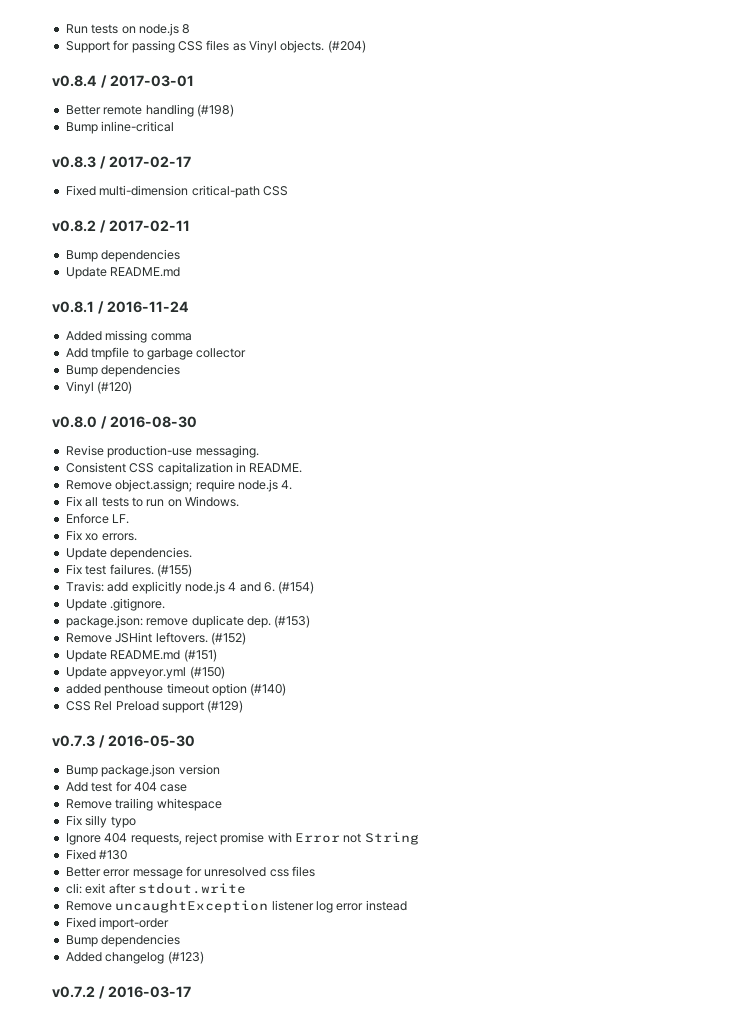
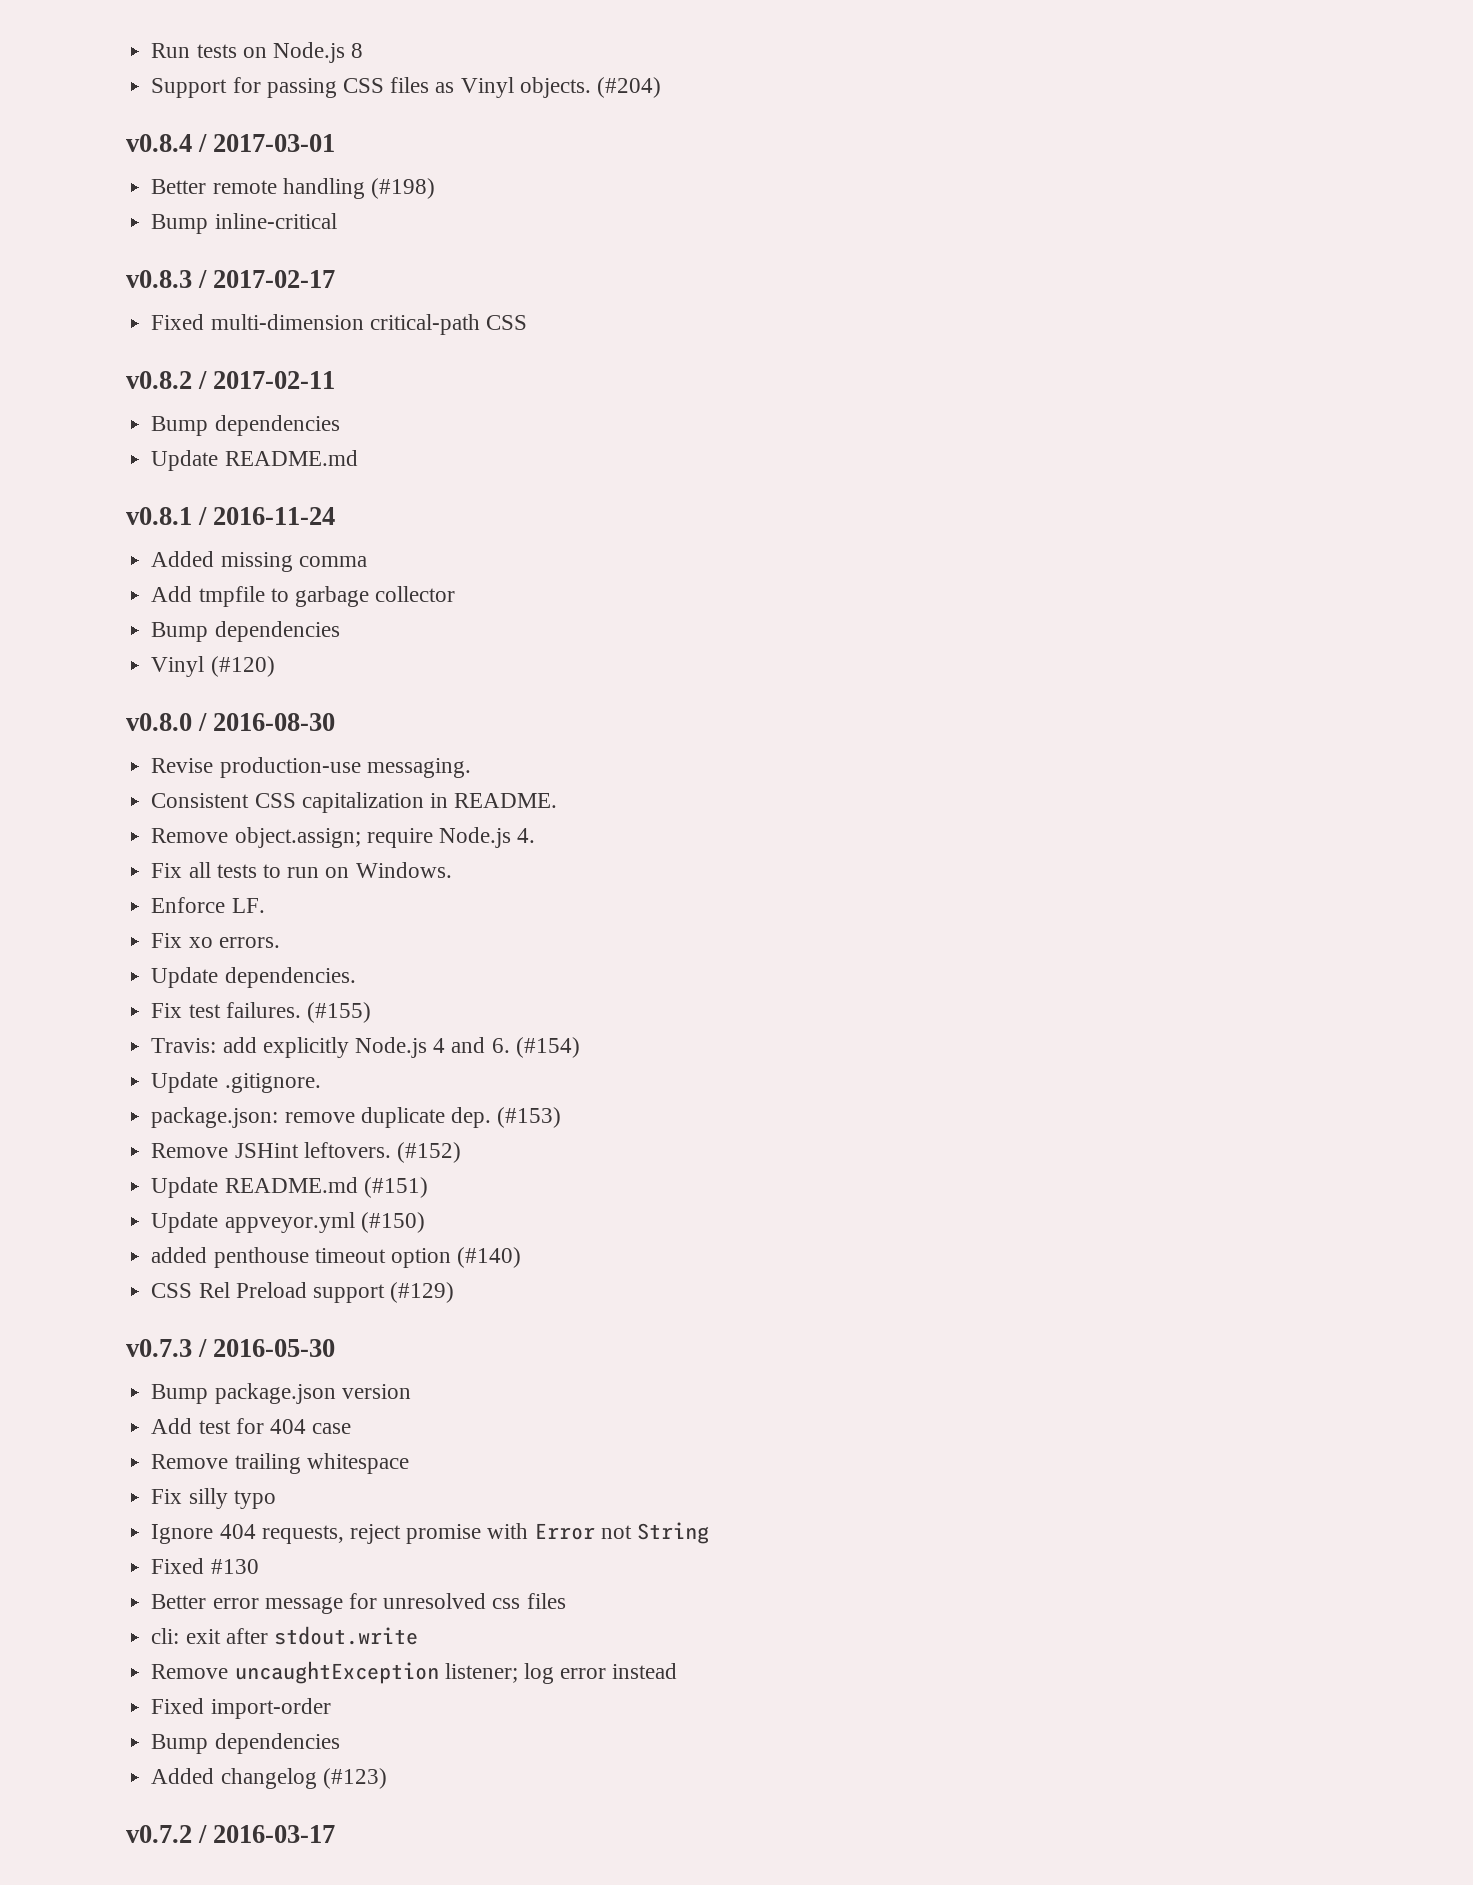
- Run tests on node.js 8
+ Run tests on Node.js 8
- Remove object.assign; require node.js 4.
+ Remove object.assign; require Node.js 4.
- Travis: add explicitly node.js 4 and 6. (#154)
+ Travis: add explicitly Node.js 4 and 6. (#154)
- Remove uncaughtException listener log error instead
+ Remove uncaughtException listener; log error instead

